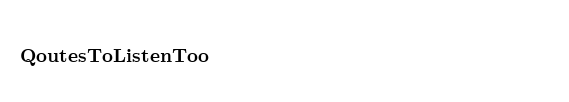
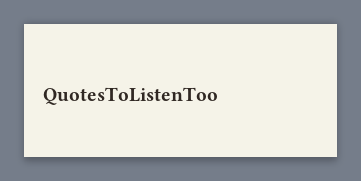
- QoutesToListenToo
+ QuotesToListenToo

